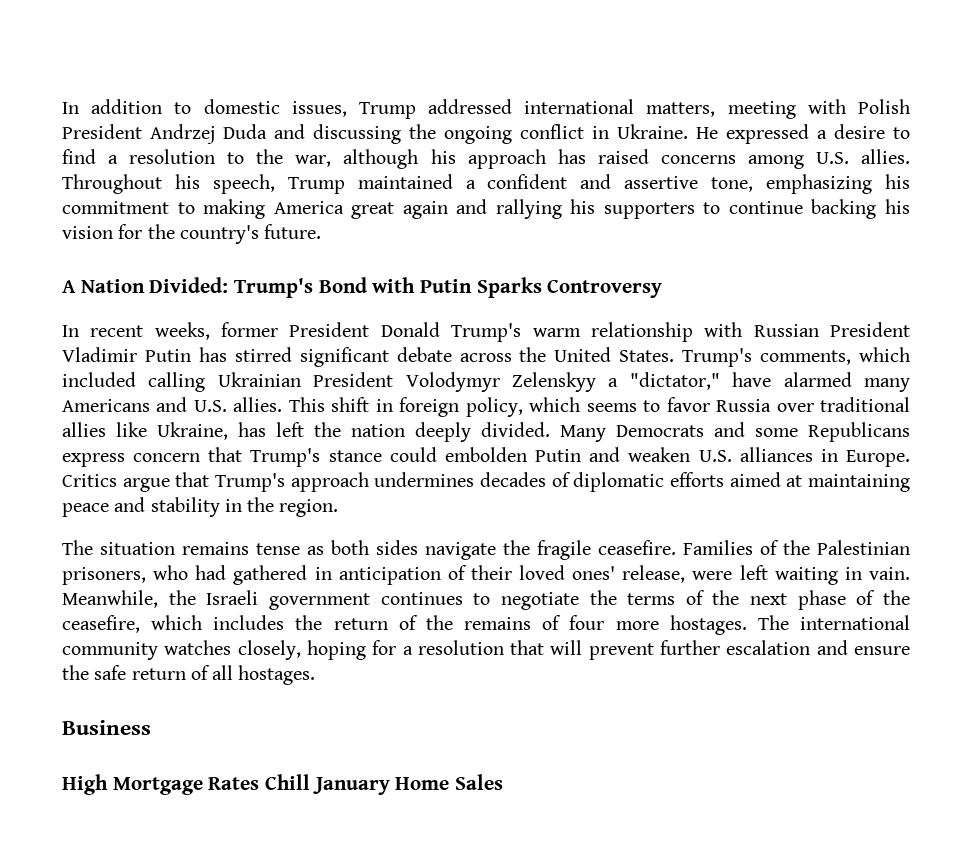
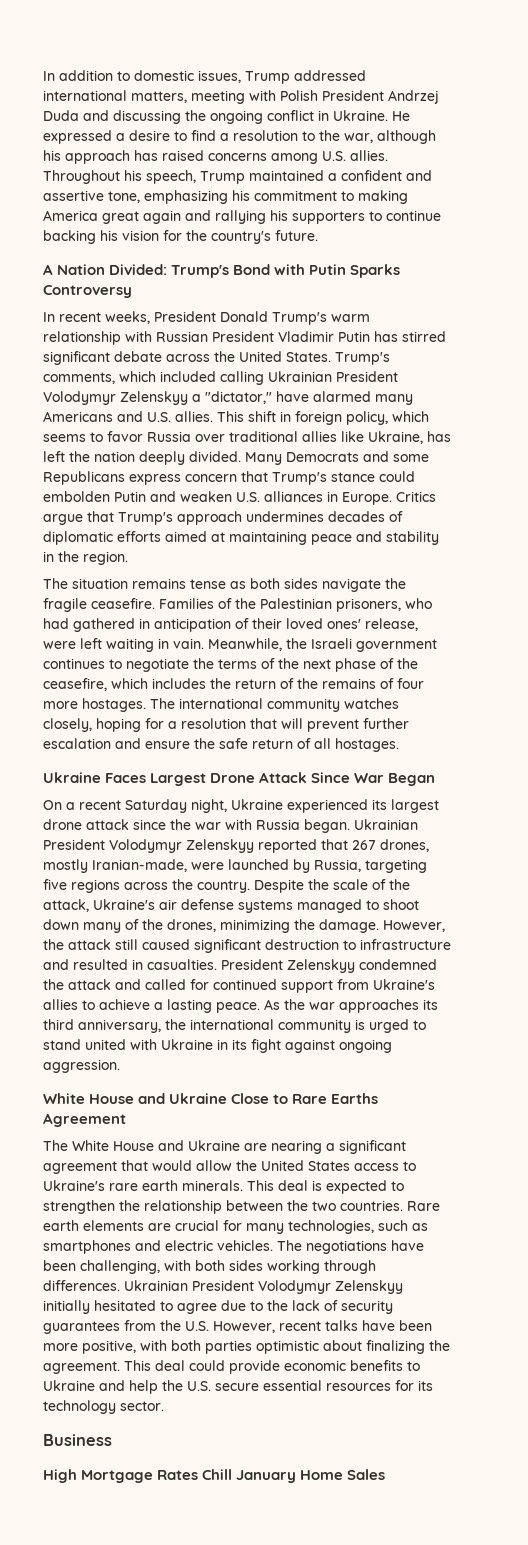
- In recent weeks, former President Donald Trump's warm relationship with Russian President Vladimir Putin has stirred significant debate across the United States.
+ In recent weeks, President Donald Trump's warm relationship with Russian President Vladimir Putin has stirred significant debate across the United States.
+ Ukraine Faces Largest Drone Attack Since War Began
+ On a recent Saturday night, Ukraine experienced its largest drone attack since the war with Russia began. Ukrainian President Volodymyr Zelenskyy reported that 267 drones, mostly Iranian-made, were launched by Russia, targeting five regions across the country. Despite the scale of the attack, Ukraine's air defense systems managed to shoot down many of the drones, minimizing the damage. However, the attack still caused significant destruction to infrastructure and resulted in casualties. President Zelenskyy condemned the attack and called for continued support from Ukraine's allies to achieve a lasting peace. As the war approaches its third anniversary, the international community is urged to stand united with Ukraine in its fight against ongoing aggression.
+ White House and Ukraine Close to Rare Earths Agreement
+ The White House and Ukraine are nearing a significant agreement that would allow the United States access to Ukraine's rare earth minerals. This deal is expected to strengthen the relationship between the two countries. Rare earth elements are crucial for many technologies, such as smartphones and electric vehicles. The negotiations have been challenging, with both sides working through differences. Ukrainian President Volodymyr Zelenskyy initially hesitated to agree due to the lack of security guarantees from the U.S. However, recent talks have been more positive, with both parties optimistic about finalizing the agreement. This deal could provide economic benefits to Ukraine and help the U.S. secure essential resources for its technology sector.

